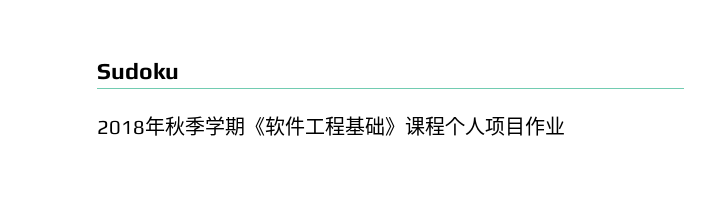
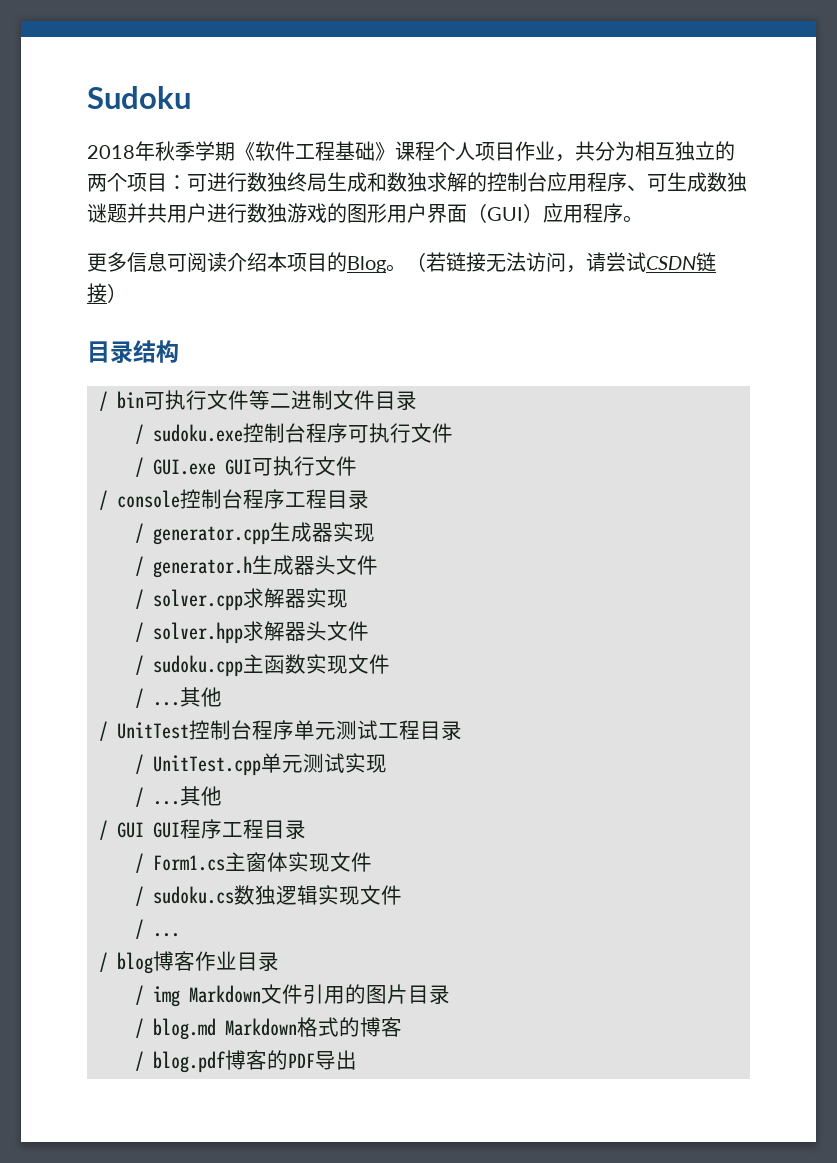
- 2018年秋季学期《软件工程基础》课程个人项目作业
+ 2018年秋季学期《软件工程基础》课程个人项目作业，共分为相互独立的两个项目：可进行数独终局生成和数独求解的控制台应用程序、可生成数独谜题并共用户进行数独游戏的图形用户界面（GUI）应用程序。
+ 更多信息可阅读介绍本项目的Blog。（若链接无法访问，请尝试CSDN链接）
+ 目录结构
+ / bin可执行文件等二进制文件目录
+ / sudoku.exe控制台程序可执行文件
+ / GUI.exe GUI可执行文件
+ / console控制台程序工程目录
+ / generator.cpp生成器实现
+ / generator.h生成器头文件
+ / solver.cpp求解器实现
+ / solver.hpp求解器头文件
+ / sudoku.cpp主函数实现文件
+ / ...其他
+ / UnitTest控制台程序单元测试工程目录
+ / UnitTest.cpp单元测试实现
+ / ...其他
+ / GUI GUI程序工程目录
+ / Form1.cs主窗体实现文件
+ / sudoku.cs数独逻辑实现文件
+ / ...
+ / blog博客作业目录
+ / img Markdown文件引用的图片目录
+ / blog.md Markdown格式的博客
+ / blog.pdf博客的PDF导出

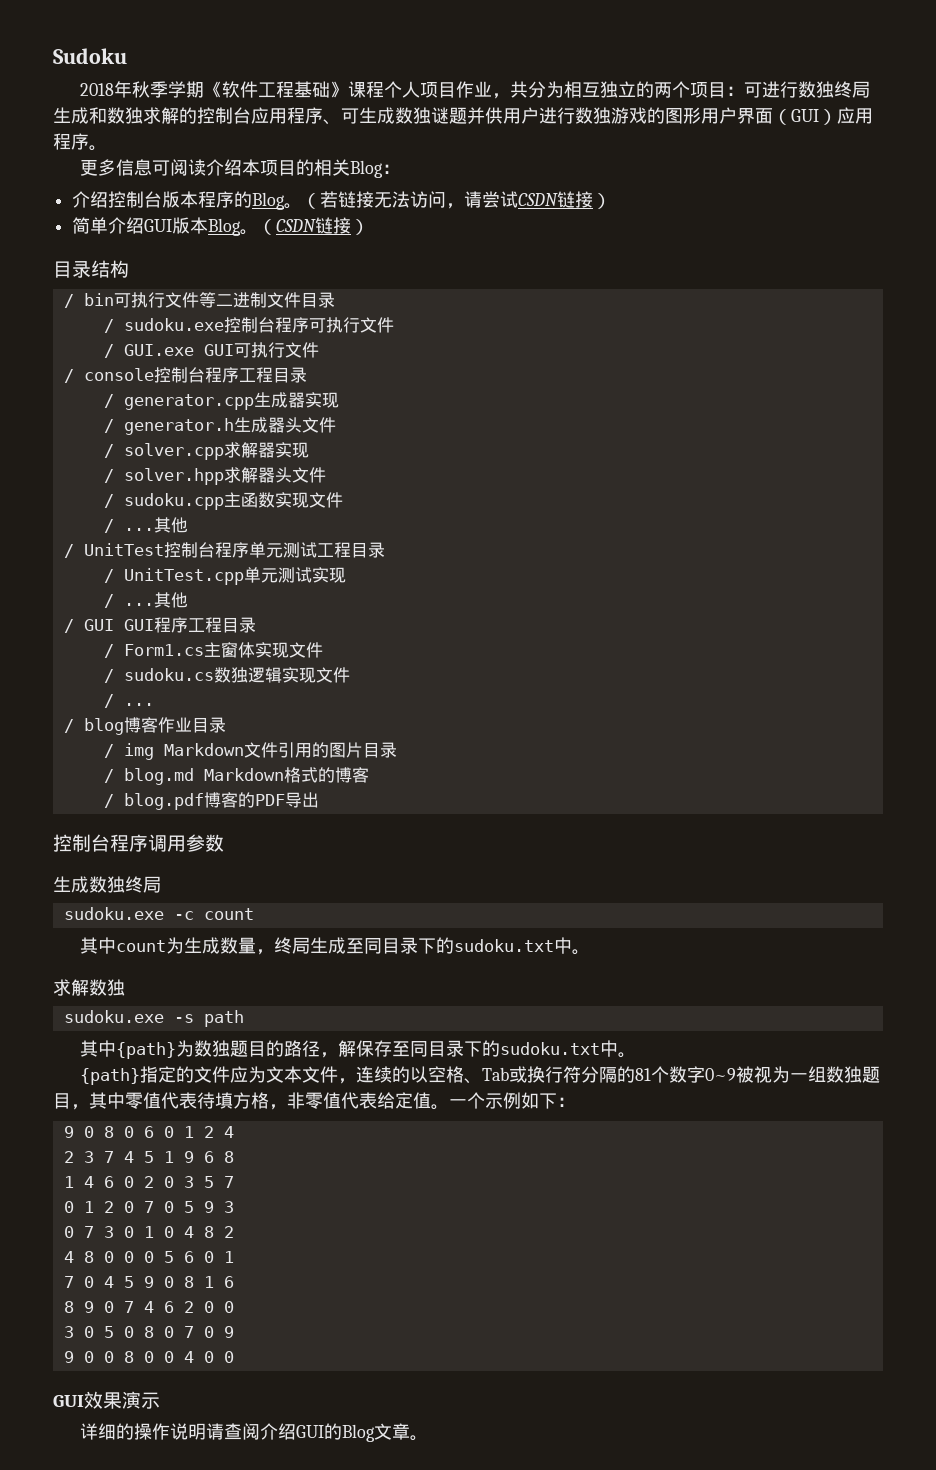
- 2018年秋季学期《软件工程基础》课程个人项目作业，共分为相互独立的两个项目：可进行数独终局生成和数独求解的控制台应用程序、可生成数独谜题并共用户进行数独游戏的图形用户界面（GUI）应用程序。
+ 2018年秋季学期《软件工程基础》课程个人项目作业，共分为相互独立的两个项目：可进行数独终局生成和数独求解的控制台应用程序、可生成数独谜题并供用户进行数独游戏的图形用户界面（GUI）应用程序。
- 更多信息可阅读介绍本项目的Blog。
+ 更多信息可阅读介绍本项目的相关Blog：
+ 介绍控制台版本程序的Blog。
+ 简单介绍GUI版本Blog。（CSDN链接）
+ 控制台程序调用参数
+ 生成数独终局
+ sudoku.exe -c count
+ 其中count为生成数量，终局生成至同目录下的sudoku.txt中。
+ 求解数独
+ sudoku.exe -s path
+ 其中{path}为数独题目的路径，解保存至同目录下的sudoku.txt中。
+ {path}指定的文件应为文本文件，连续的以空格、Tab或换行符分隔的81个数字0~9被视为一组数独题目，其中零值代表待填方格，非零值代表给定值。一个示例如下：
+ 9 0 8 0 6 0 1 2 4
+ 2 3 7 4 5 1 9 6 8
+ 1 4 6 0 2 0 3 5 7
+ 0 1 2 0 7 0 5 9 3
+ 0 7 3 0 1 0 4 8 2
+ 4 8 0 0 0 5 6 0 1
+ 7 0 4 5 9 0 8 1 6
+ 8 9 0 7 4 6 2 0 0
+ 3 0 5 0 8 0 7 0 9
+ 9 0 0 8 0 0 4 0 0
+ GUI效果演示
+ 详细的操作说明请查阅介绍GUI的Blog文章。

